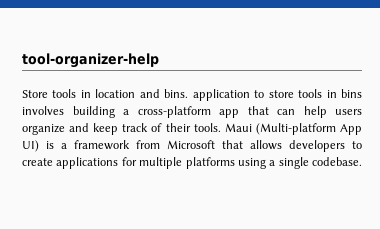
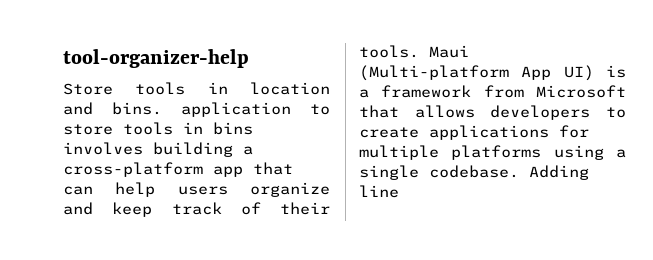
+ Adding line

